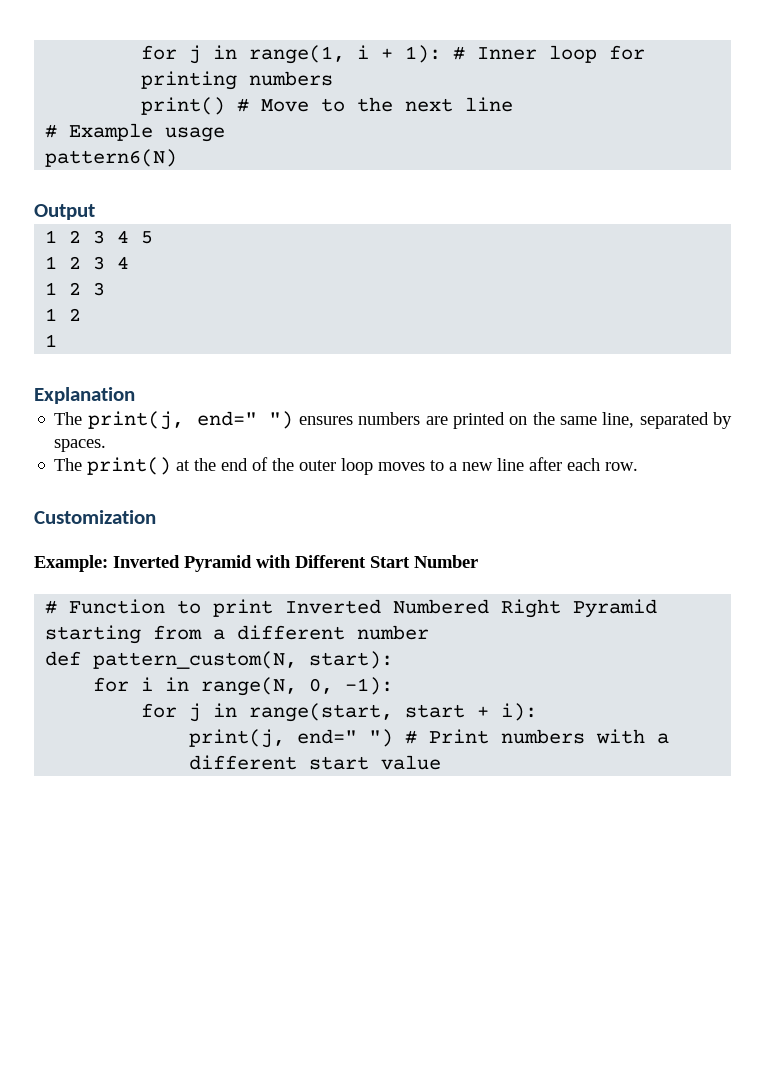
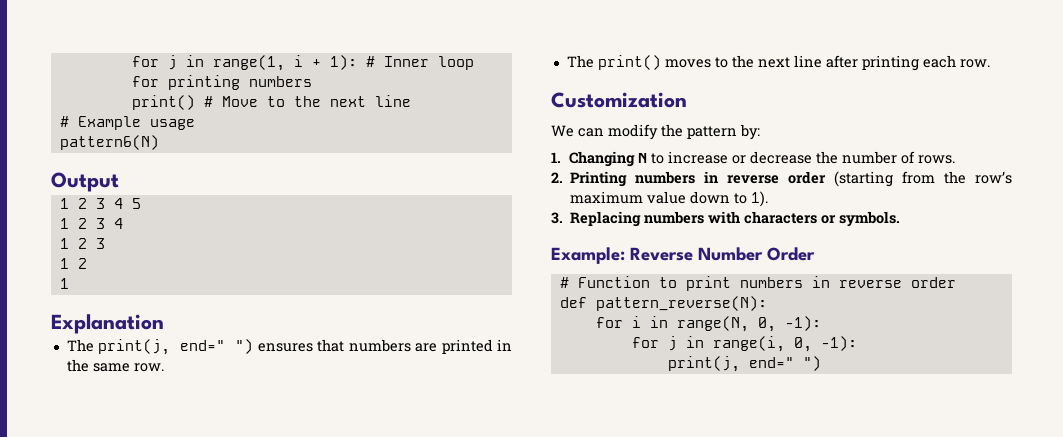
- The print(j, end=" ") ensures numbers are printed on the same line, separated by spaces.
- The print() at the end of the outer loop moves to a new line after each row.
+ The print(j, end=" ") ensures that numbers are printed in the same row.
+ The print() moves to the next line after printing each row.
- Example: Inverted Pyramid with Different Start Number
+ We can modify the pattern by:
+ 1. Changing N to increase or decrease the number of rows.
+ 2. Printing numbers in reverse order (starting from the row’s maximum value down to 1).
+ 3. Replacing numbers with characters or symbols.
+ Example: Reverse Number Order
- # Function to print Inverted Numbered Right Pyramid starting from a different number
+ # Function to print numbers in reverse order
- def pattern_custom(N, start):
+ def pattern_reverse(N):
- for j in range(start, start + i):
- print(j, end=" ") # Print numbers with a different start value
+ for j in range(i, 0, -1):
+ print(j, end=" ")

